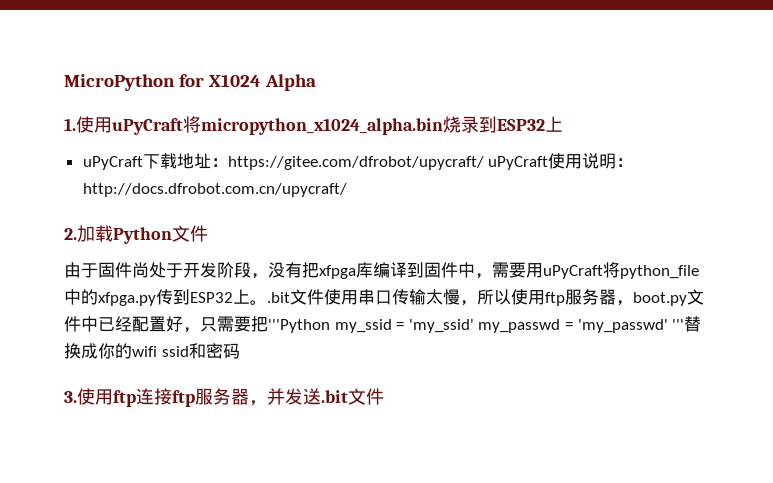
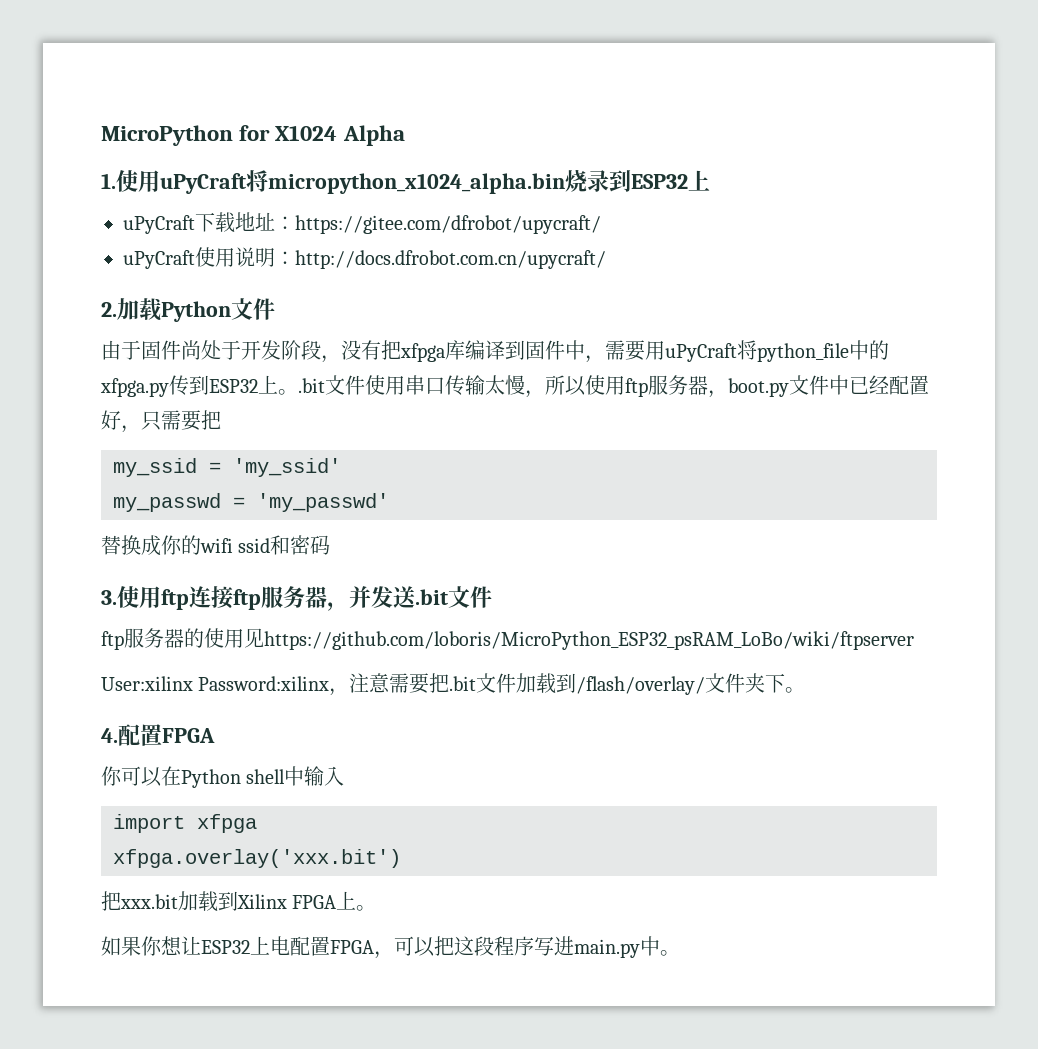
- uPyCraft下载地址：https://gitee.com/dfrobot/upycraft/ uPyCraft使用说明：http://docs.dfrobot.com.cn/upycraft/
+ uPyCraft下载地址：https://gitee.com/dfrobot/upycraft/
+ uPyCraft使用说明：http://docs.dfrobot.com.cn/upycraft/
- 由于固件尚处于开发阶段，没有把xfpga库编译到固件中，需要用uPyCraft将python_file中的xfpga.py传到ESP32上。.bit文件使用串口传输太慢，所以使用ftp服务器，boot.py文件中已经配置好，只需要把'''Python my_ssid = 'my_ssid' my_passwd = 'my_passwd' '''替换成你的wifi ssid和密码
+ 由于固件尚处于开发阶段，没有把xfpga库编译到固件中，需要用uPyCraft将python_file中的xfpga.py传到ESP32上。.bit文件使用串口传输太慢，所以使用ftp服务器，boot.py文件中已经配置好，只需要把
+ my_ssid = 'my_ssid'
+ my_passwd = 'my_passwd'
+ 替换成你的wifi ssid和密码
+ ftp服务器的使用见https://github.com/loboris/MicroPython_ESP32_psRAM_LoBo/wiki/ftpserver
+ User:xilinx Password:xilinx，注意需要把.bit文件加载到/flash/overlay/文件夹下。
+ 4.配置FPGA
+ 你可以在Python shell中输入
+ import xfpga
+ xfpga.overlay('xxx.bit')
+ 把xxx.bit加载到Xilinx FPGA上。
+ 如果你想让ESP32上电配置FPGA，可以把这段程序写进main.py中。

